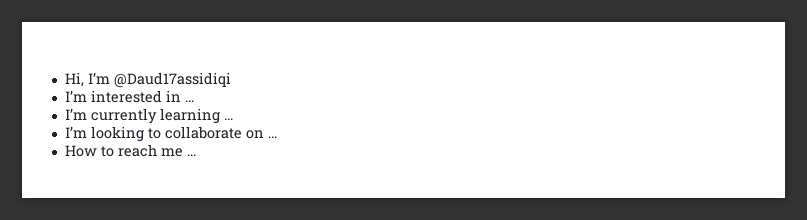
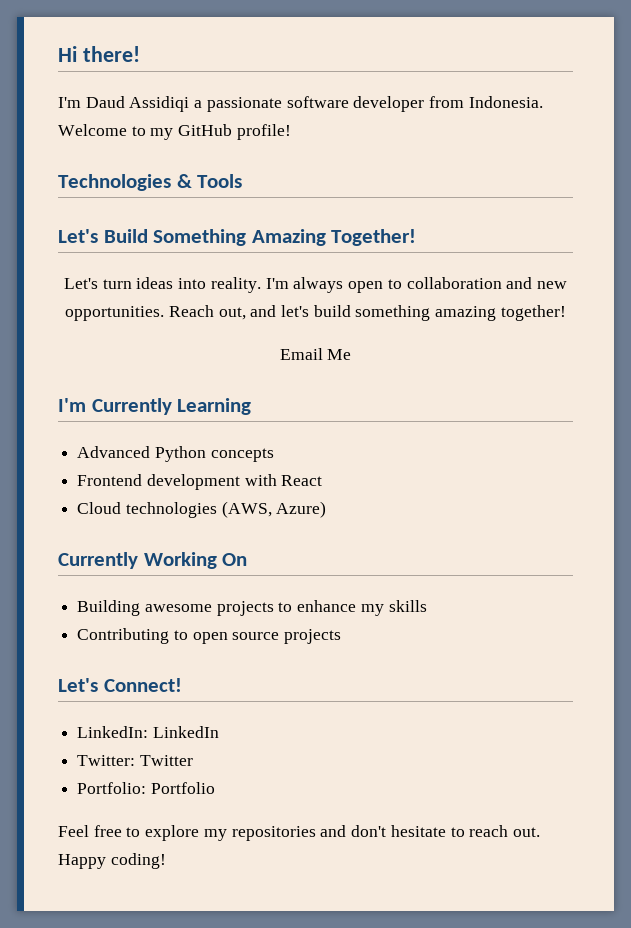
- Hi, I’m @Daud17assidiqi
- I’m interested in ...
- I’m currently learning ...
- I’m looking to collaborate on ...
- How to reach me ...
+ Hi there!
+ I'm Daud Assidiqi a passionate software developer from Indonesia. Welcome to my GitHub profile!
+ Technologies & Tools
+ Let's Build Something Amazing Together!
+ Let's turn ideas into reality. I'm always open to collaboration and new opportunities. Reach out, and let's build something amazing together!
+ Email Me
+ I'm Currently Learning
+ Advanced Python concepts
+ Frontend development with React
+ Cloud technologies (AWS, Azure)
+ Currently Working On
+ Building awesome projects to enhance my skills
+ Contributing to open source projects
+ Let's Connect!
+ LinkedIn: LinkedIn
+ Twitter: Twitter
+ Portfolio: Portfolio
+ Feel free to explore my repositories and don't hesitate to reach out. Happy coding!

